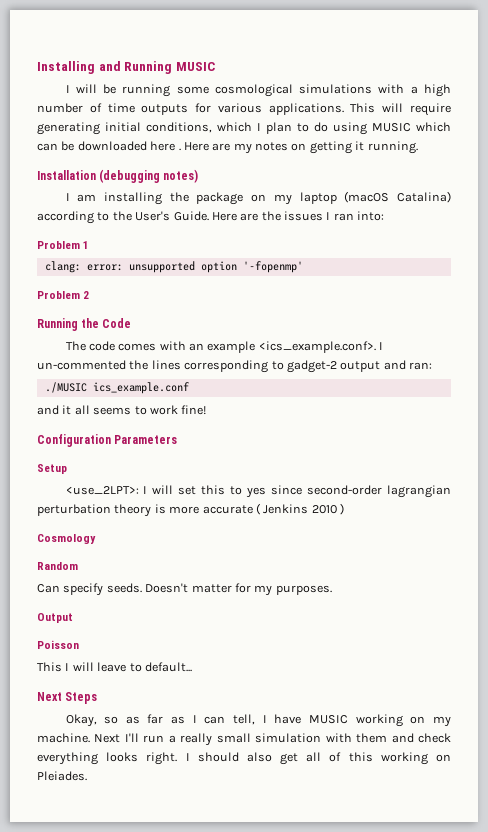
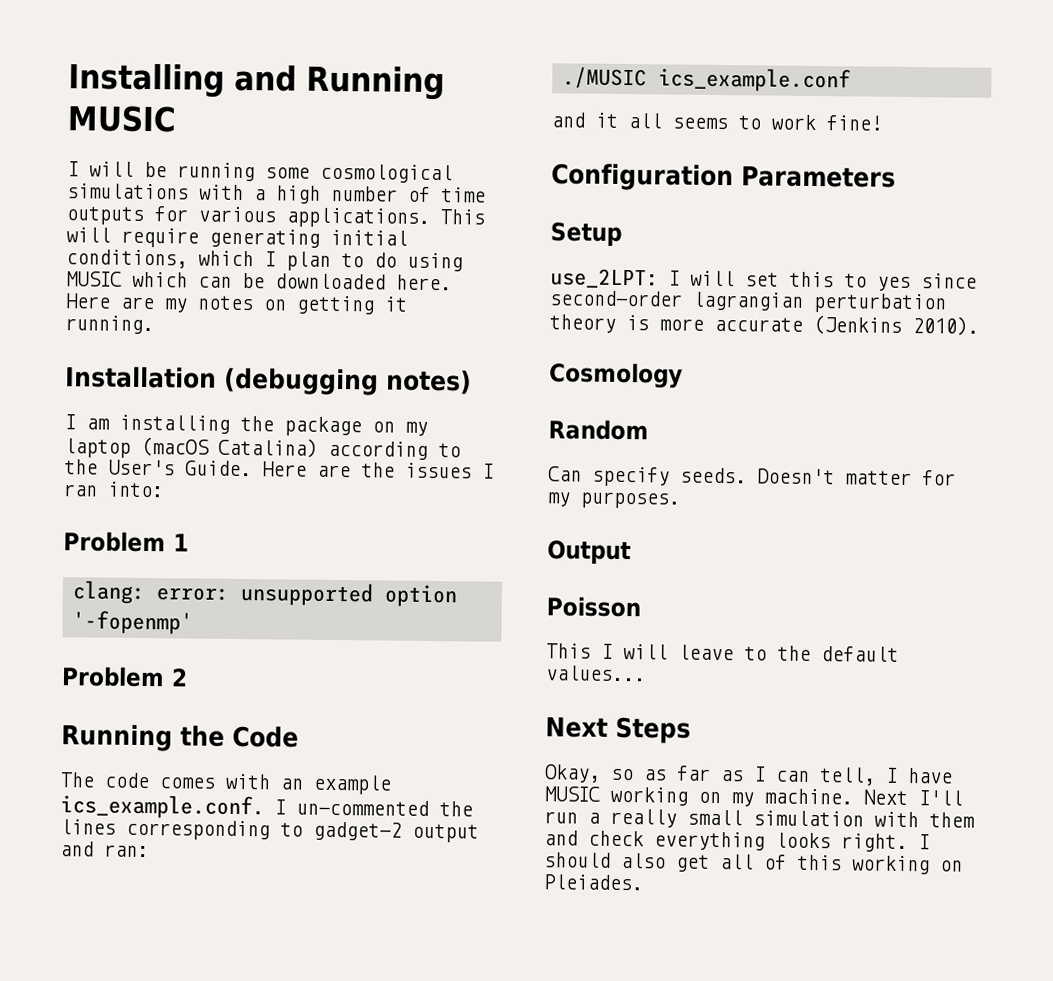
- This will require generating initial conditions, which I plan to do using MUSIC which can be downloaded here .
+ This will require generating initial conditions, which I plan to do using MUSIC which can be downloaded here.
- The code comes with an example <ics_example.conf>. I un-commented the lines corresponding to gadget-2 output and ran:
+ The code comes with an example ics_example.conf. I un-commented the lines corresponding to gadget-2 output and ran:
- <use_2LPT>: I will set this to yes since second-order lagrangian perturbation theory is more accurate ( Jenkins 2010 )
+ use_2LPT: I will set this to yes since second-order lagrangian perturbation theory is more accurate (Jenkins 2010).
- This I will leave to default...
+ This I will leave to the default values...

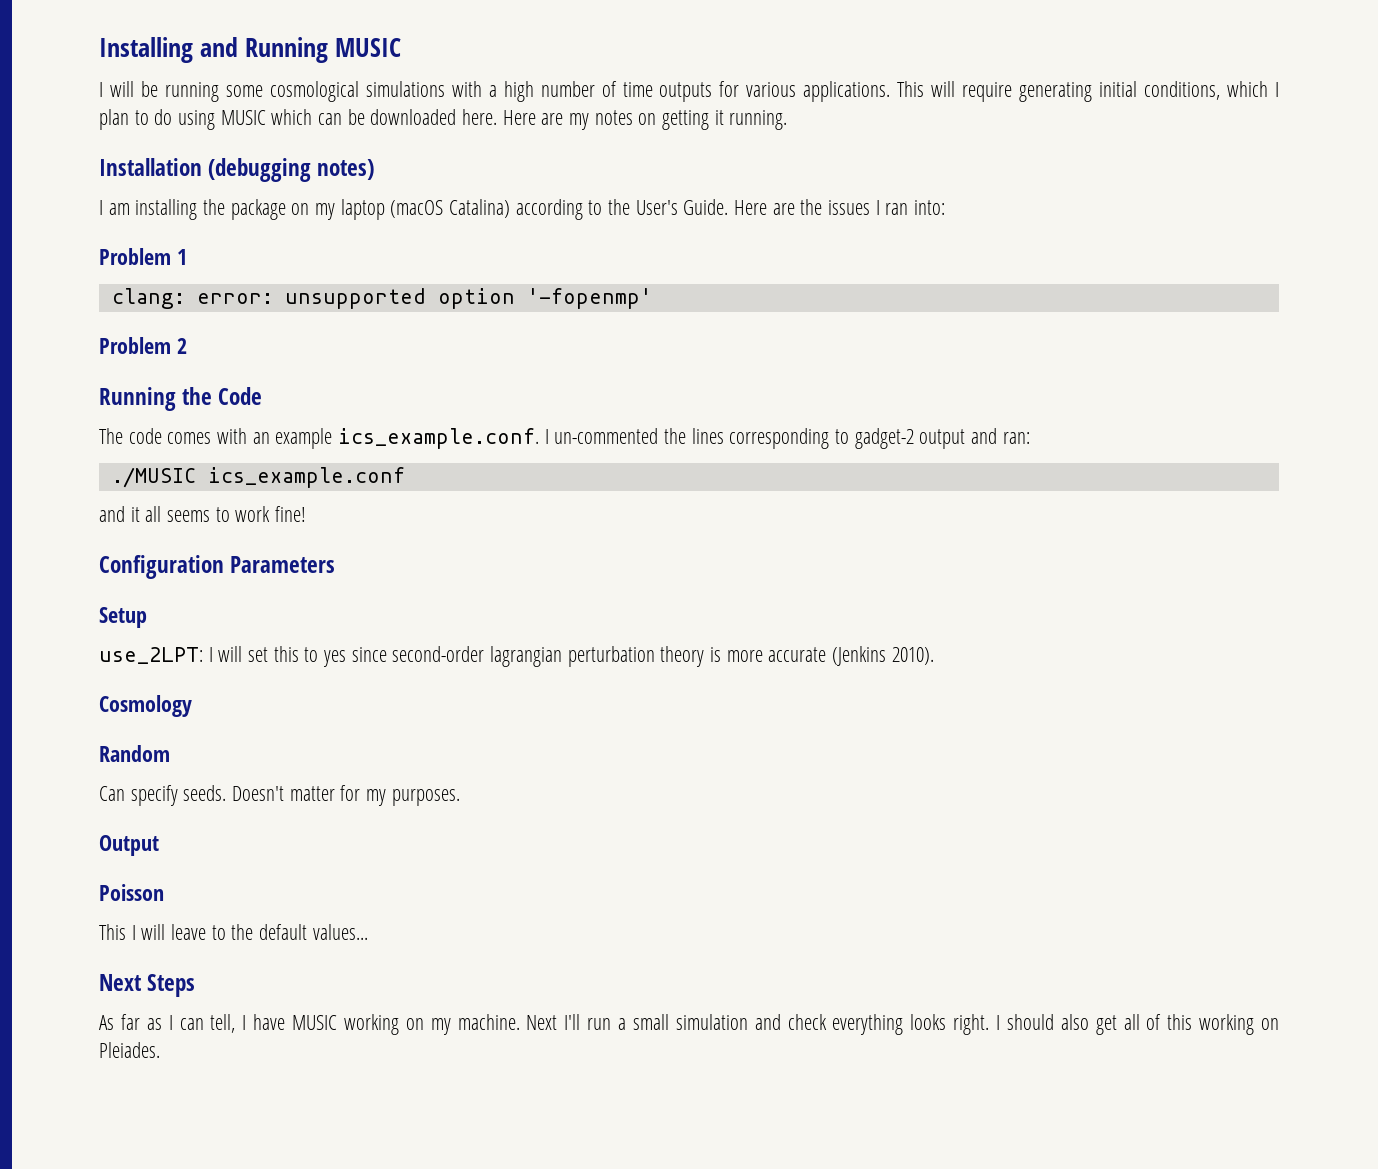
- Okay, so as far as I can tell, I have MUSIC working on my machine.
+ As far as I can tell, I have MUSIC working on my machine.
- Next I'll run a really small simulation with them and check everything looks right.
+ Next I'll run a small simulation and check everything looks right.

